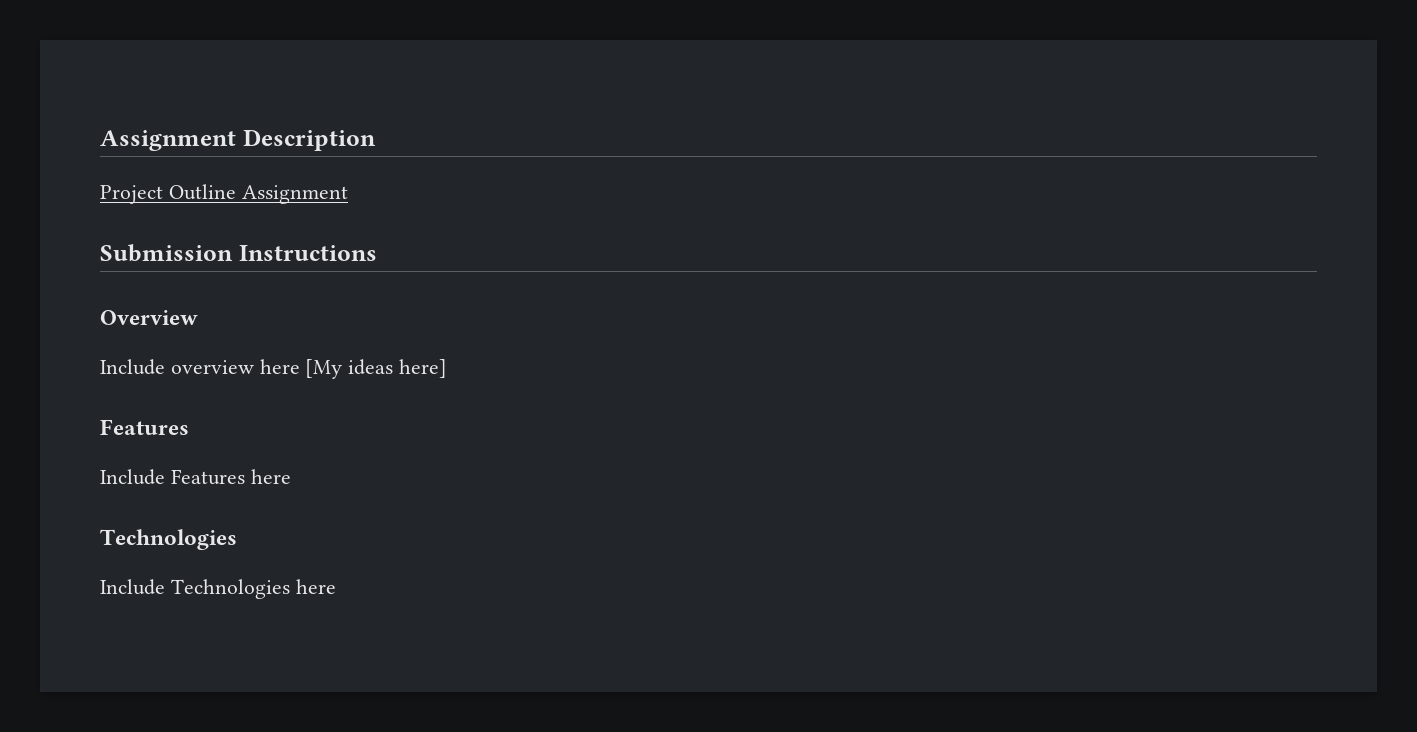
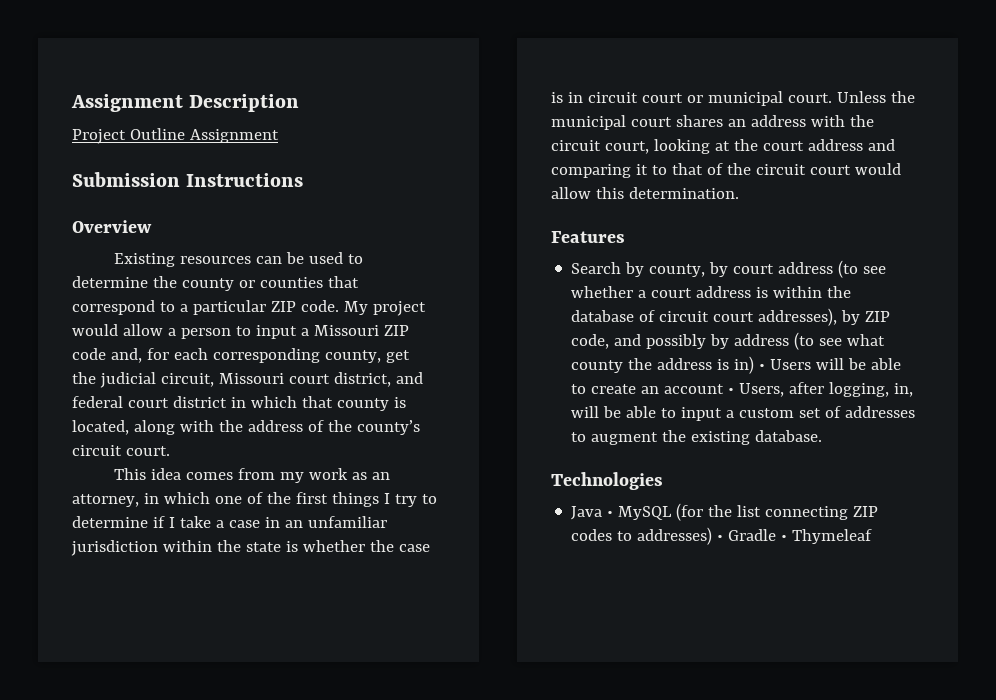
- Include overview here [My ideas here]
+ Existing resources can be used to determine the county or counties that correspond to a particular ZIP code. My project would allow a person to input a Missouri ZIP code and, for each corresponding county, get the judicial circuit, Missouri court district, and federal court district in which that county is located, along with the address of the county’s circuit court.
+ This idea comes from my work as an attorney, in which one of the first things I try to determine if I take a case in an unfamiliar jurisdiction within the state is whether the case is in circuit court or municipal court. Unless the municipal court shares an address with the circuit court, looking at the court address and comparing it to that of the circuit court would allow this determination.
  Features
- Include Features here
+ Search by county, by court address (to see whether a court address is within the database of circuit court addresses), by ZIP code, and possibly by address (to see what county the address is in) • Users will be able to create an account • Users, after logging, in, will be able to input a custom set of addresses to augment the existing database.
  Technologies
- Include Technologies here
+ Java • MySQL (for the list connecting ZIP codes to addresses) • Gradle • Thymeleaf

